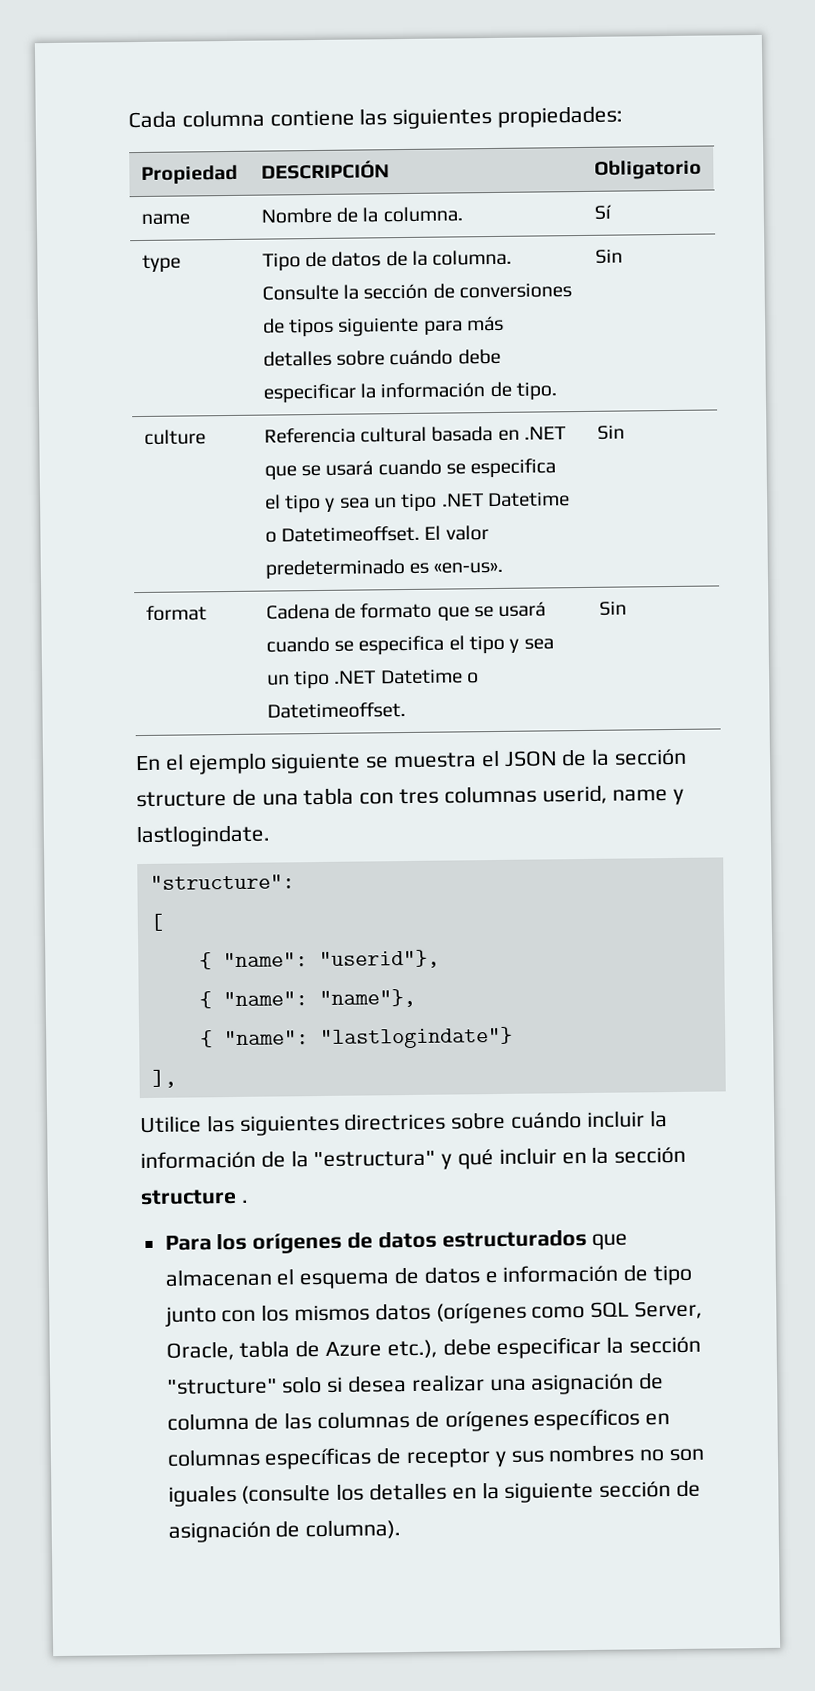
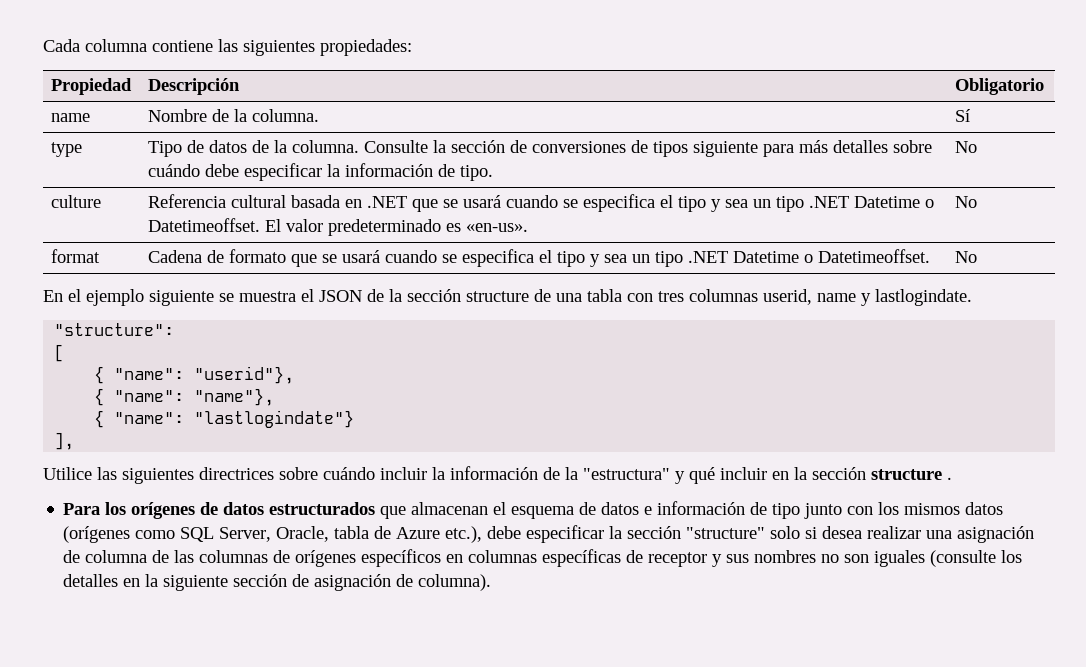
- Propiedad | DESCRIPCIÓN | Obligatorio
+ Propiedad | Descripción | Obligatorio
- type | Tipo de datos de la columna. Consulte la sección de conversiones de tipos siguiente para más detalles sobre cuándo debe especificar la información de tipo. | Sin
+ type | Tipo de datos de la columna. Consulte la sección de conversiones de tipos siguiente para más detalles sobre cuándo debe especificar la información de tipo. | No
- culture | Referencia cultural basada en .NET que se usará cuando se especifica el tipo y sea un tipo .NET Datetime o Datetimeoffset. El valor predeterminado es «en-us». | Sin
+ culture | Referencia cultural basada en .NET que se usará cuando se especifica el tipo y sea un tipo .NET Datetime o Datetimeoffset. El valor predeterminado es «en-us». | No
- format | Cadena de formato que se usará cuando se especifica el tipo y sea un tipo .NET Datetime o Datetimeoffset. | Sin
+ format | Cadena de formato que se usará cuando se especifica el tipo y sea un tipo .NET Datetime o Datetimeoffset. | No

